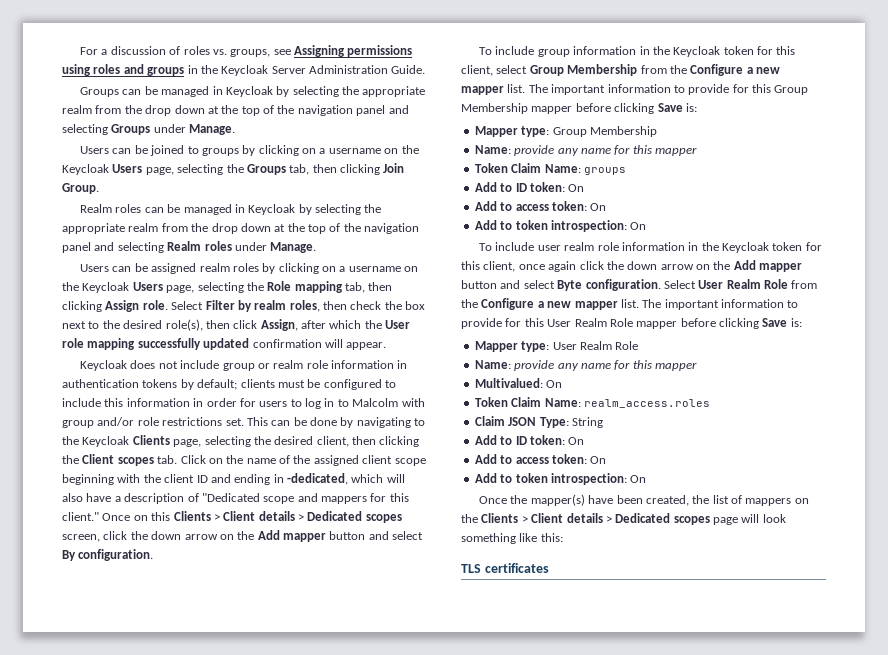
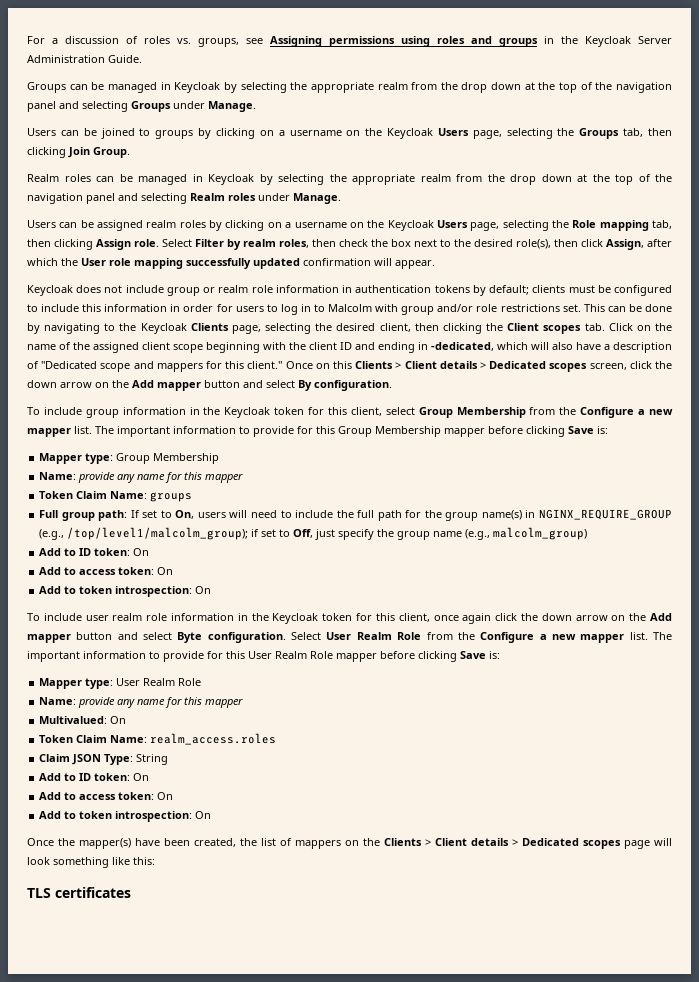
+ Full group path: If set to On, users will need to include the full path for the group name(s) in NGINX_REQUIRE_GROUP (e.g., /top/level1/malcolm_group); if set to Off, just specify the group name (e.g., malcolm_group)

